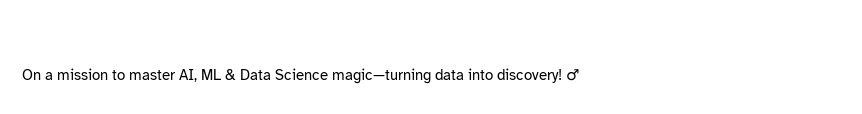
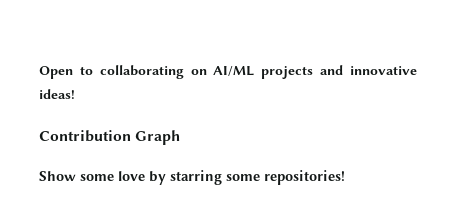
- On a mission to master AI, ML & Data Science magic—turning data into discovery! ♂
+ Open to collaborating on AI/ML projects and innovative ideas!
+ Contribution Graph
+ Show some love by starring some repositories!

